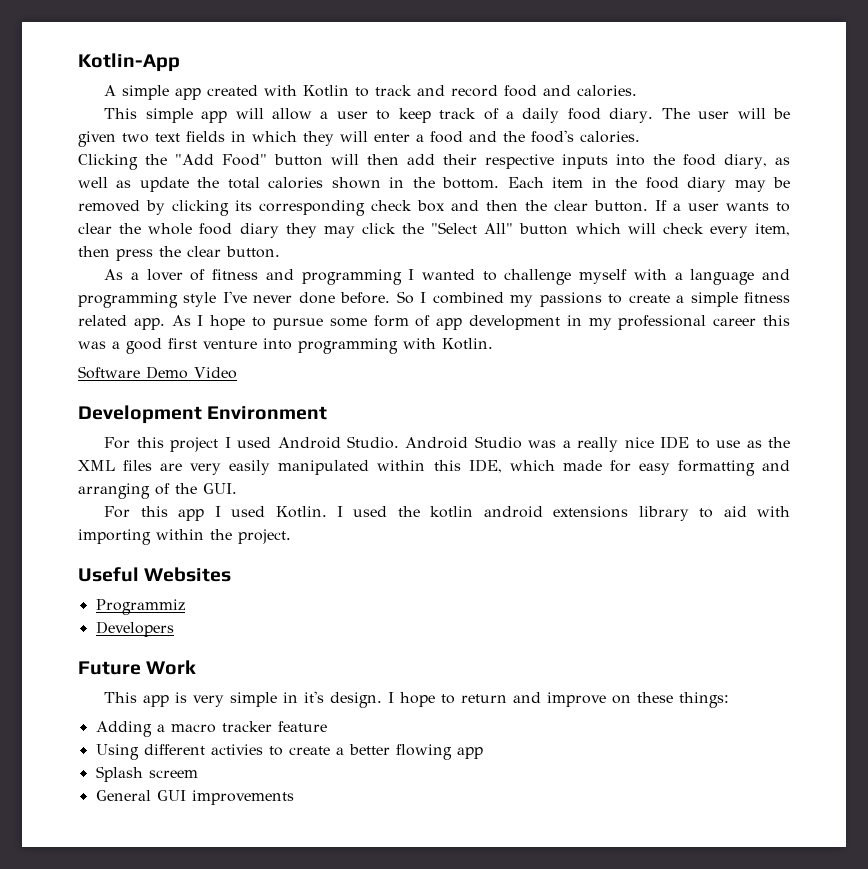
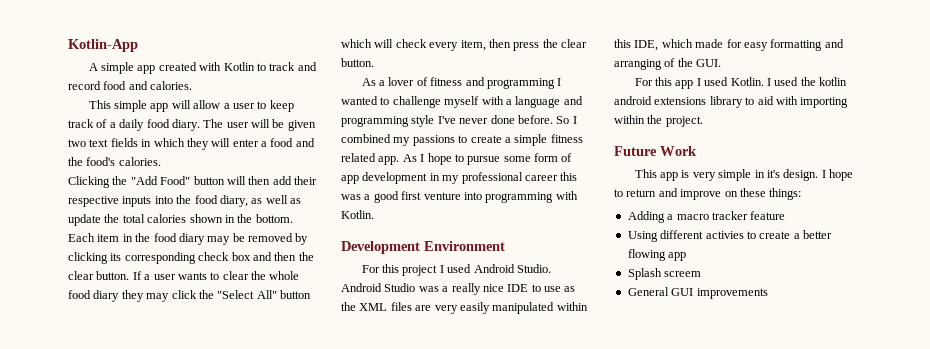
- Software Demo Video
- Useful Websites
- Programmiz
- Developers

